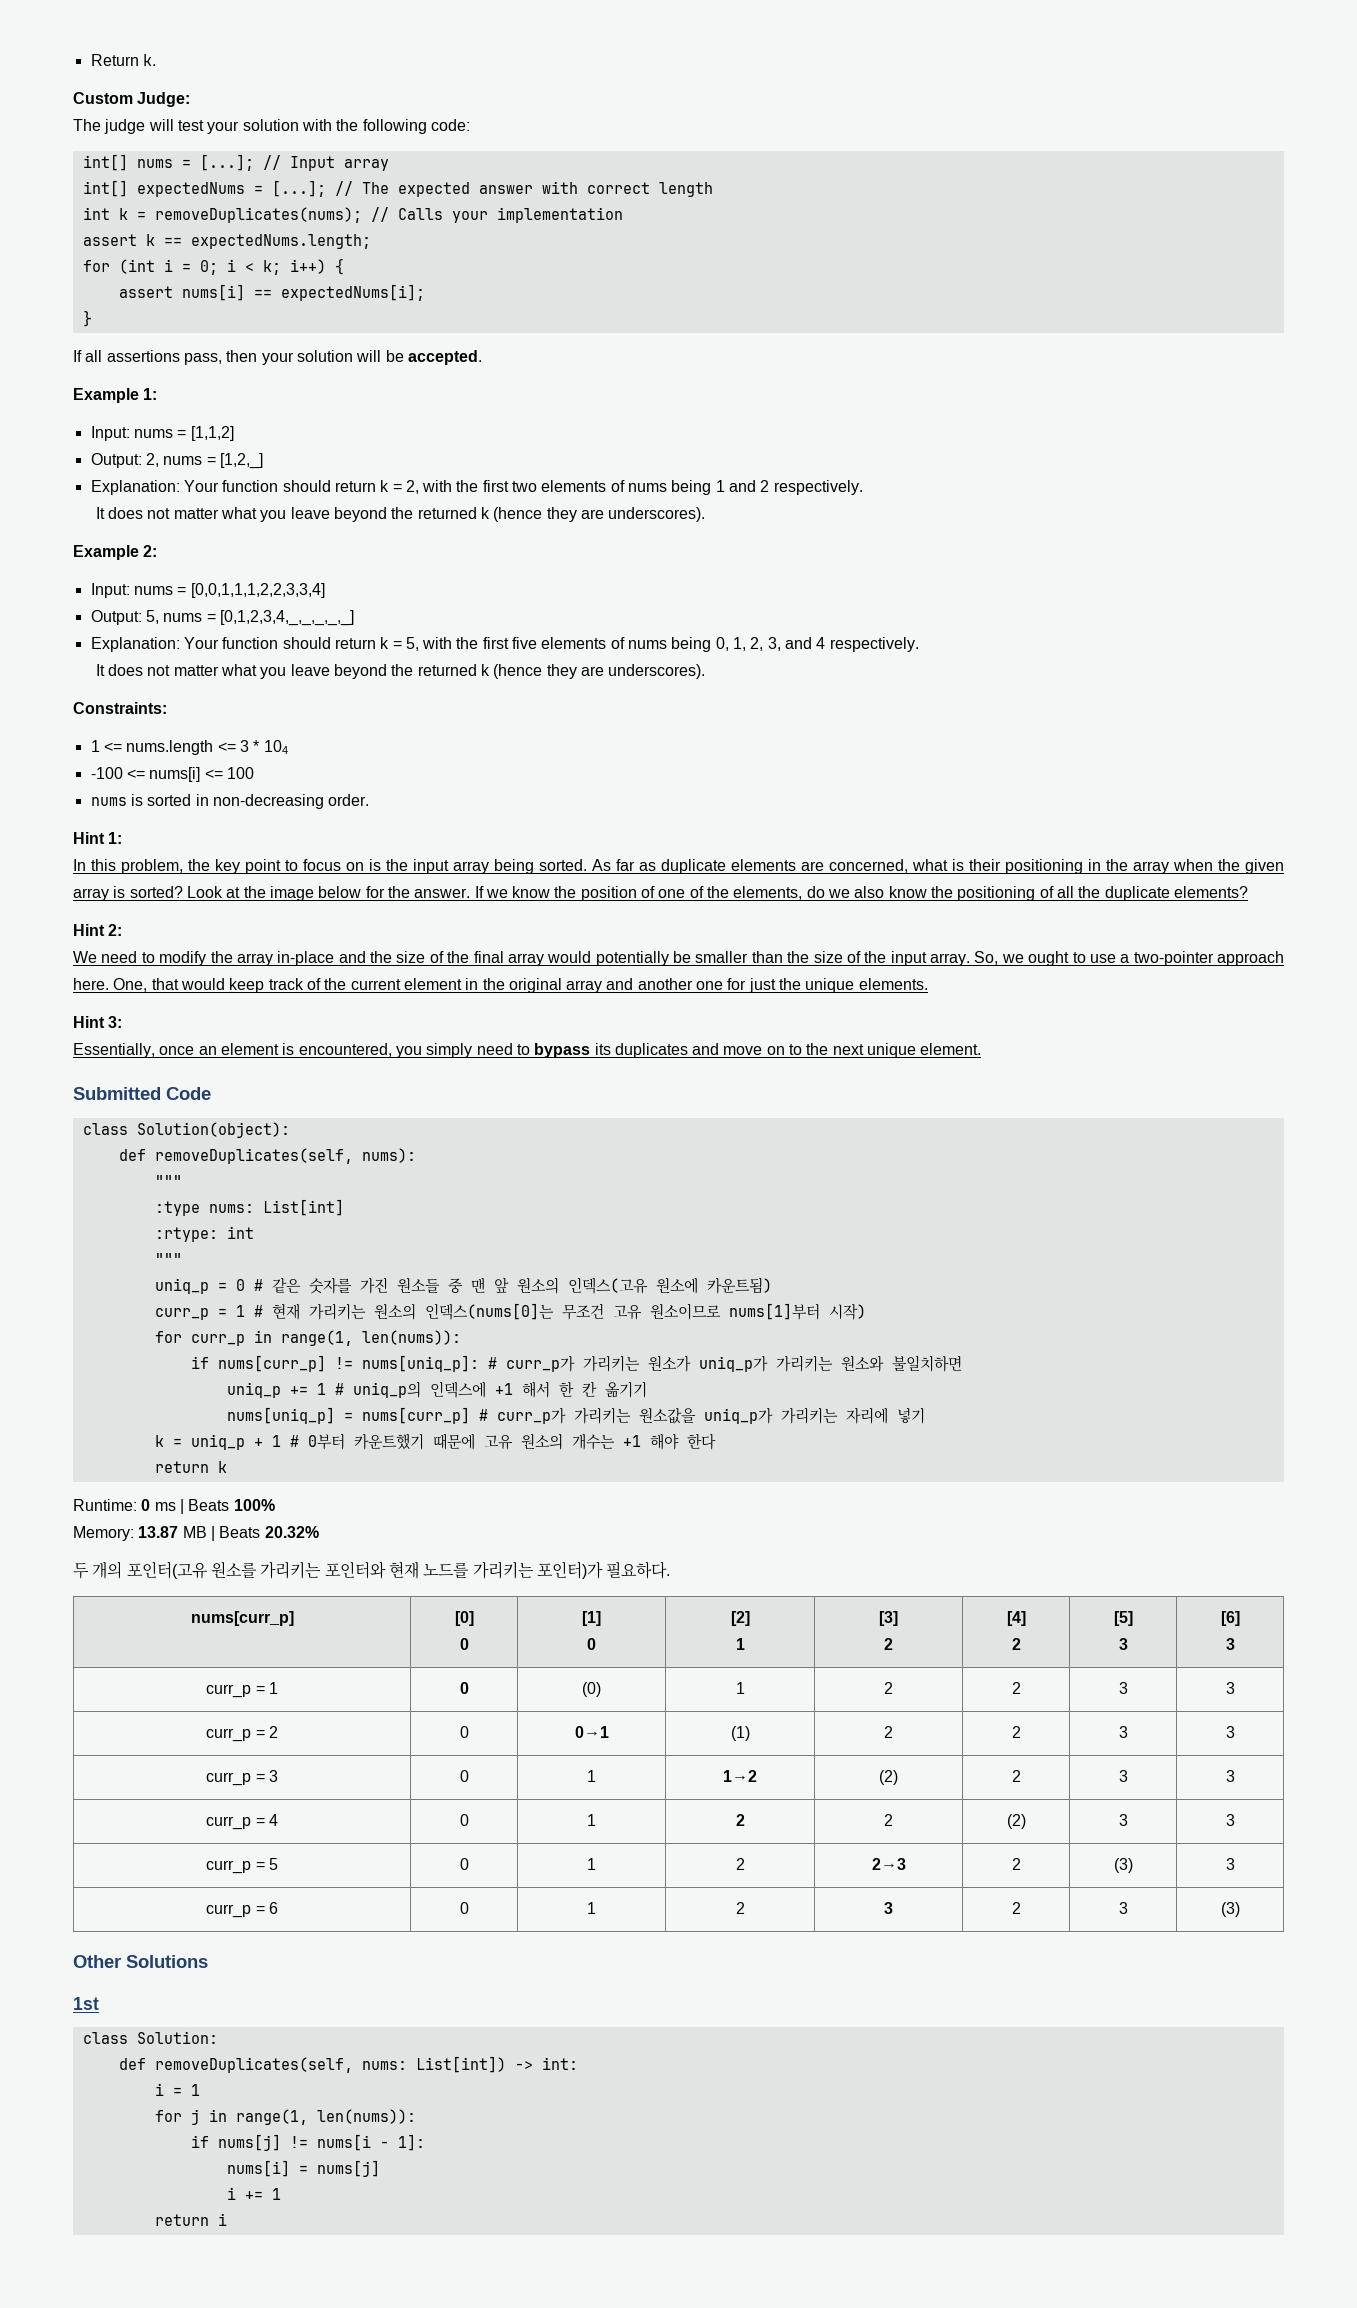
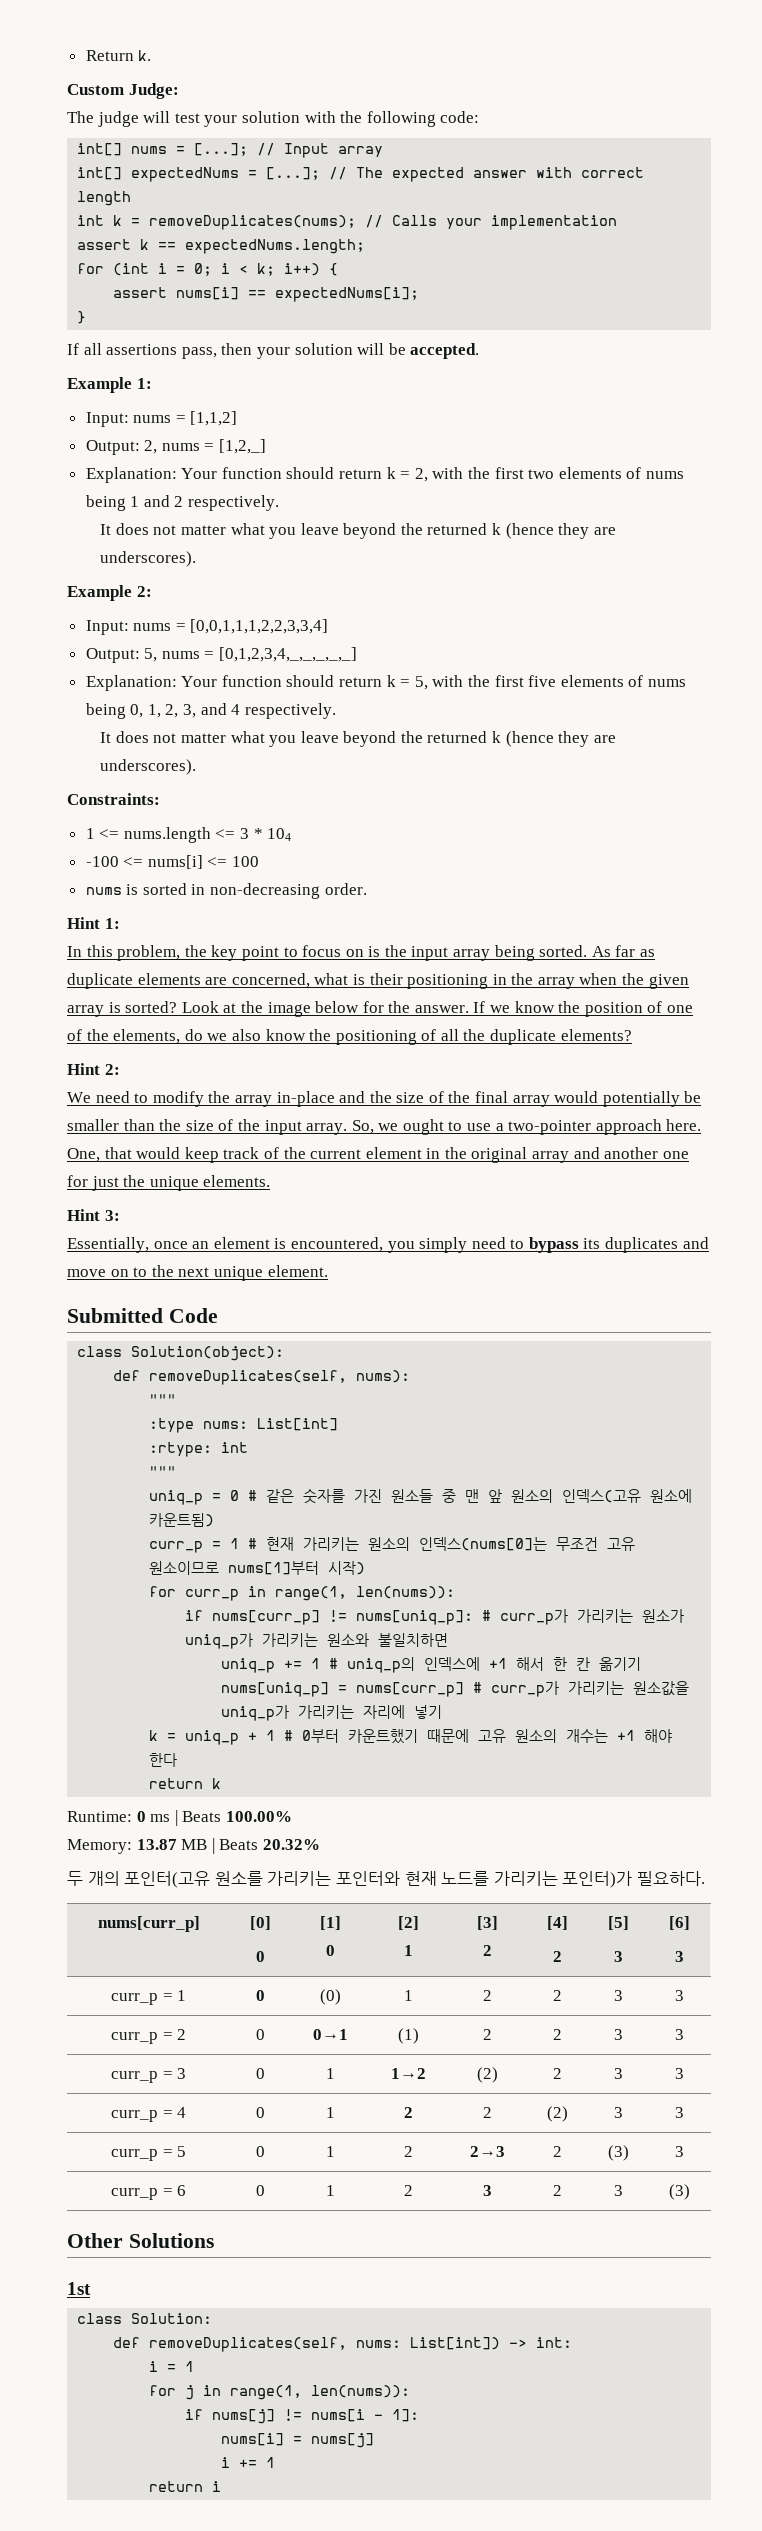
- Runtime: 0 ms | Beats 100%
+ Runtime: 0 ms | Beats 100.00%

